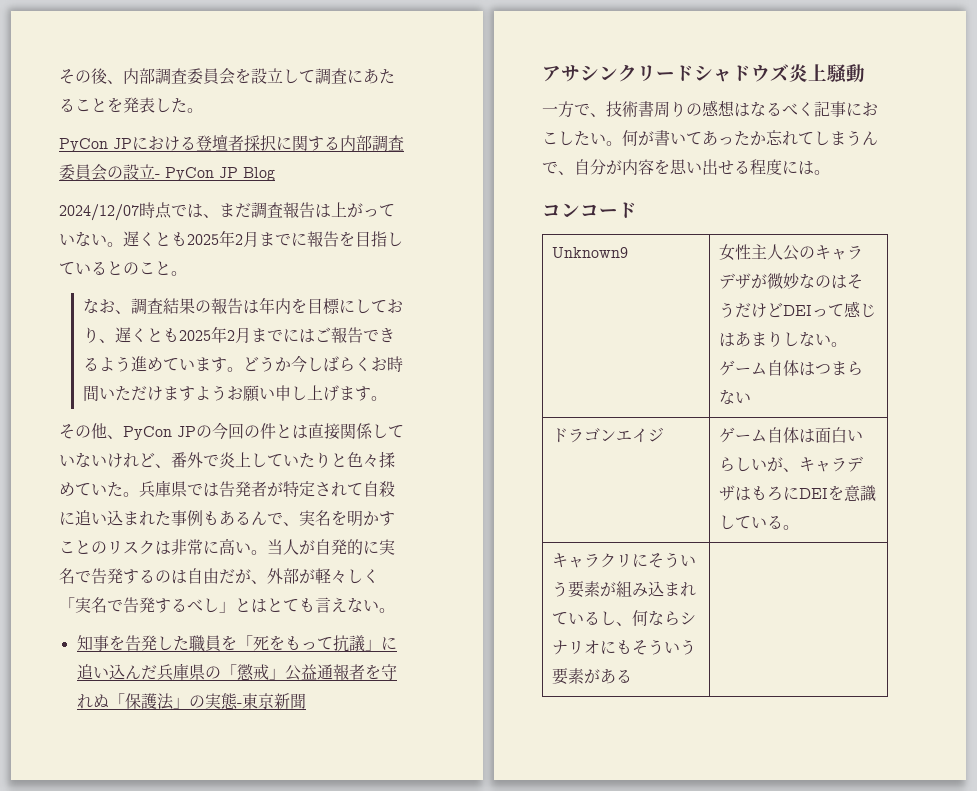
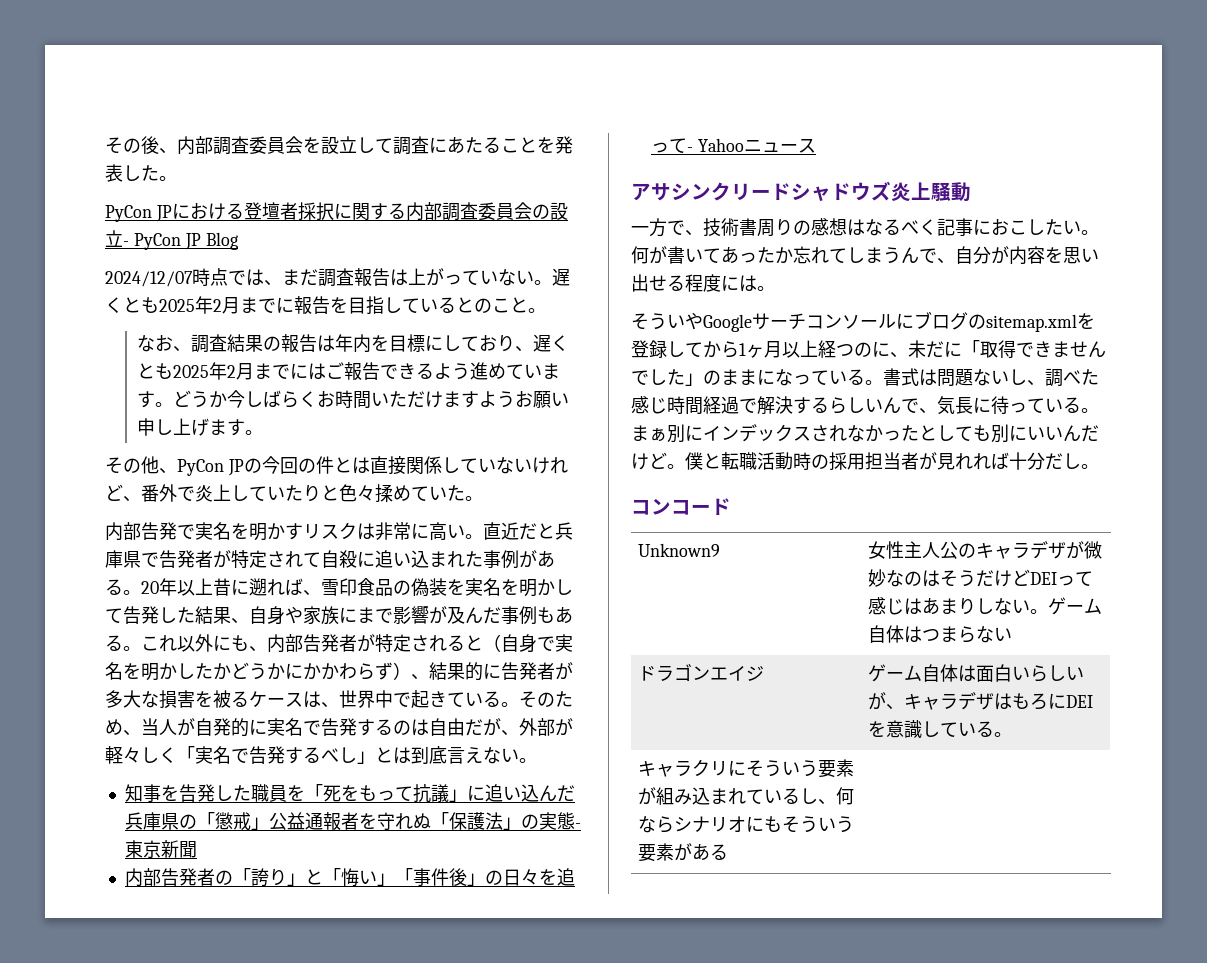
- その他、PyCon JPの今回の件とは直接関係していないけれど、番外で炎上していたりと色々揉めていた。兵庫県では告発者が特定されて自殺に追い込まれた事例もあるんで、実名を明かすことのリスクは非常に高い。当人が自発的に実名で告発するのは自由だが、外部が軽々しく「実名で告発するべし」とはとても言えない。
+ その他、PyCon JPの今回の件とは直接関係していないけれど、番外で炎上していたりと色々揉めていた。
+ 内部告発で実名を明かすリスクは非常に高い。直近だと兵庫県で告発者が特定されて自殺に追い込まれた事例がある。20年以上昔に遡れば、雪印食品の偽装を実名を明かして告発した結果、自身や家族にまで影響が及んだ事例もある。これ以外にも、内部告発者が特定されると（自身で実名を明かしたかどうかにかかわらず）、結果的に告発者が多大な損害を被るケースは、世界中で起きている。そのため、当人が自発的に実名で告発するのは自由だが、外部が軽々しく「実名で告発するべし」とは到底言えない。
+ 内部告発者の「誇り」と「悔い」「事件後」の日々を追って- Yahooニュース
+ そういやGoogleサーチコンソールにブログのsitemap.xmlを登録してから1ヶ月以上経つのに、未だに「取得できませんでした」のままになっている。書式は問題ないし、調べた感じ時間経過で解決するらしいんで、気長に待っている。まぁ別にインデックスされなかったとしても別にいいんだけど。僕と転職活動時の採用担当者が見れれば十分だし。

